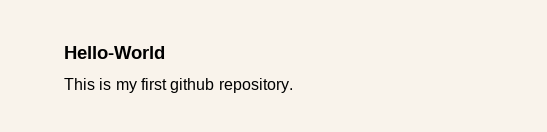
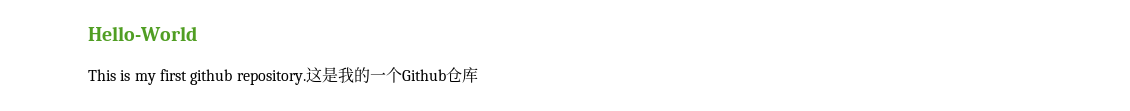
+ 这是我的一个Github仓库

